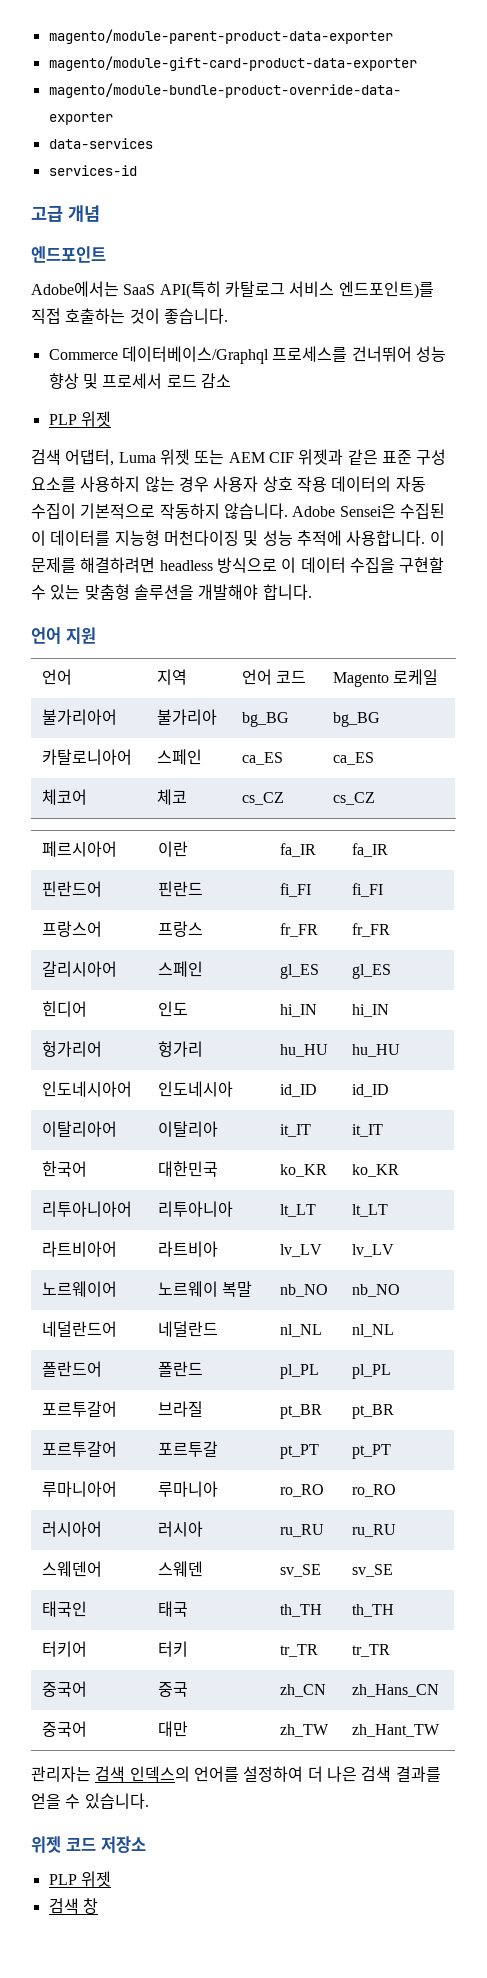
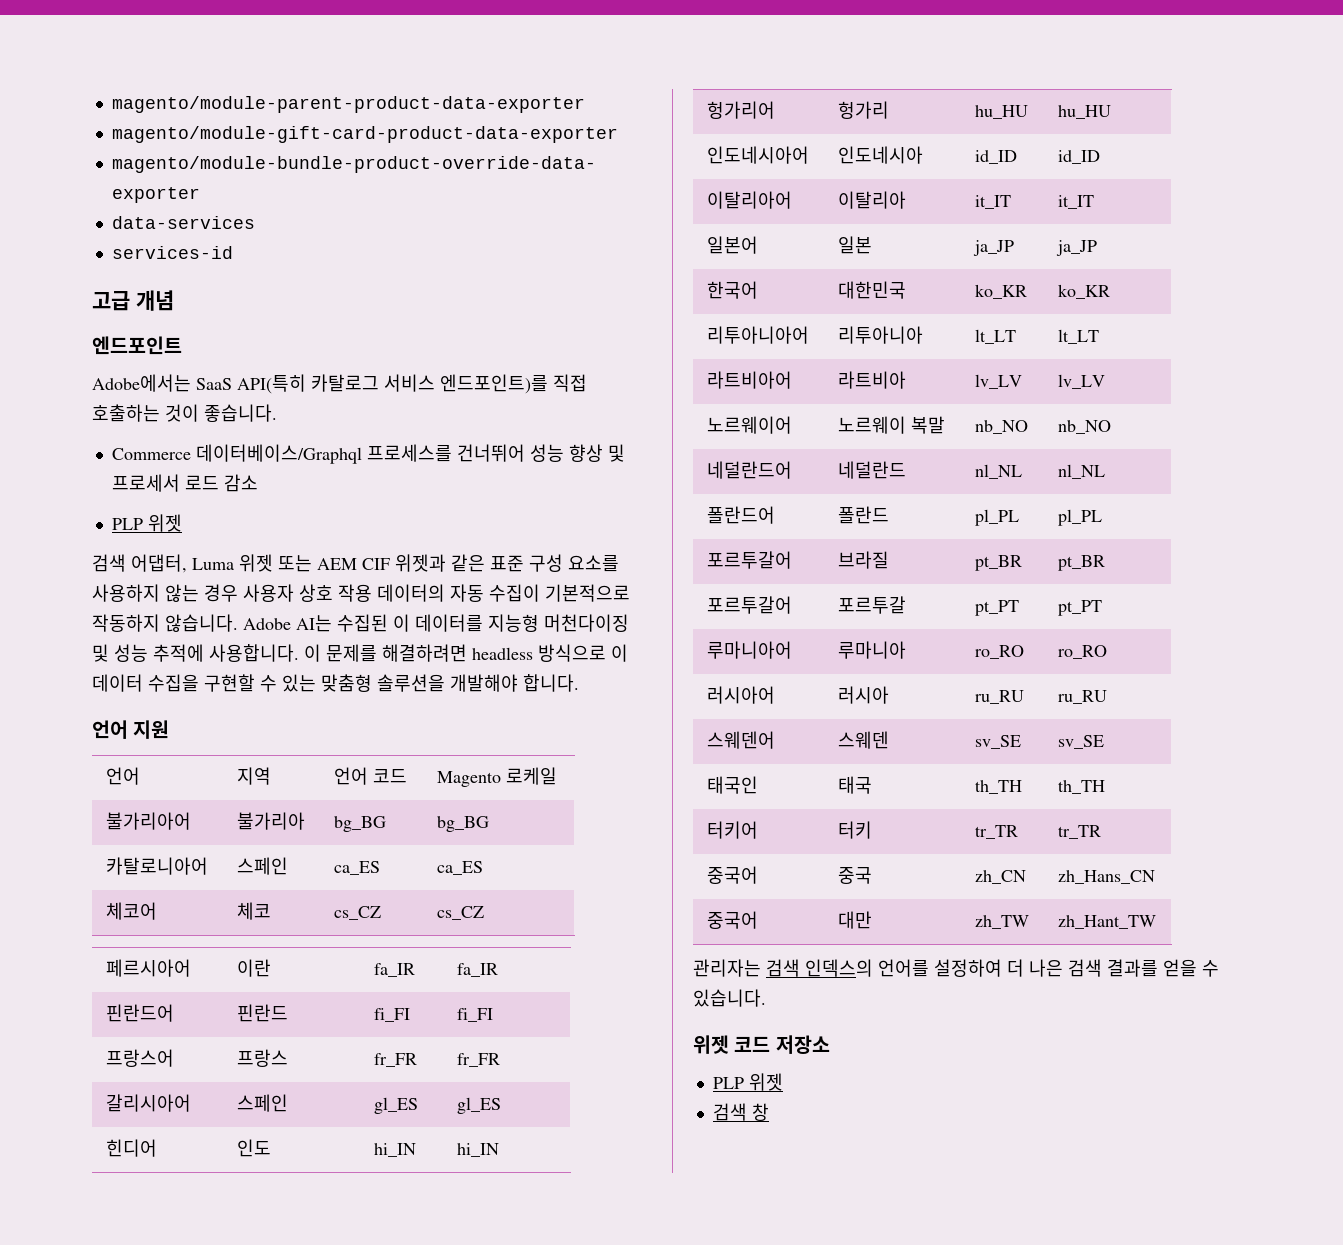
- Adobe Sensei은 수집된 이 데이터를 지능형 머천다이징 및 성능 추적에 사용합니다.
+ Adobe AI는 수집된 이 데이터를 지능형 머천다이징 및 성능 추적에 사용합니다.
+ 일본어 | 일본 | ja_JP | ja_JP

